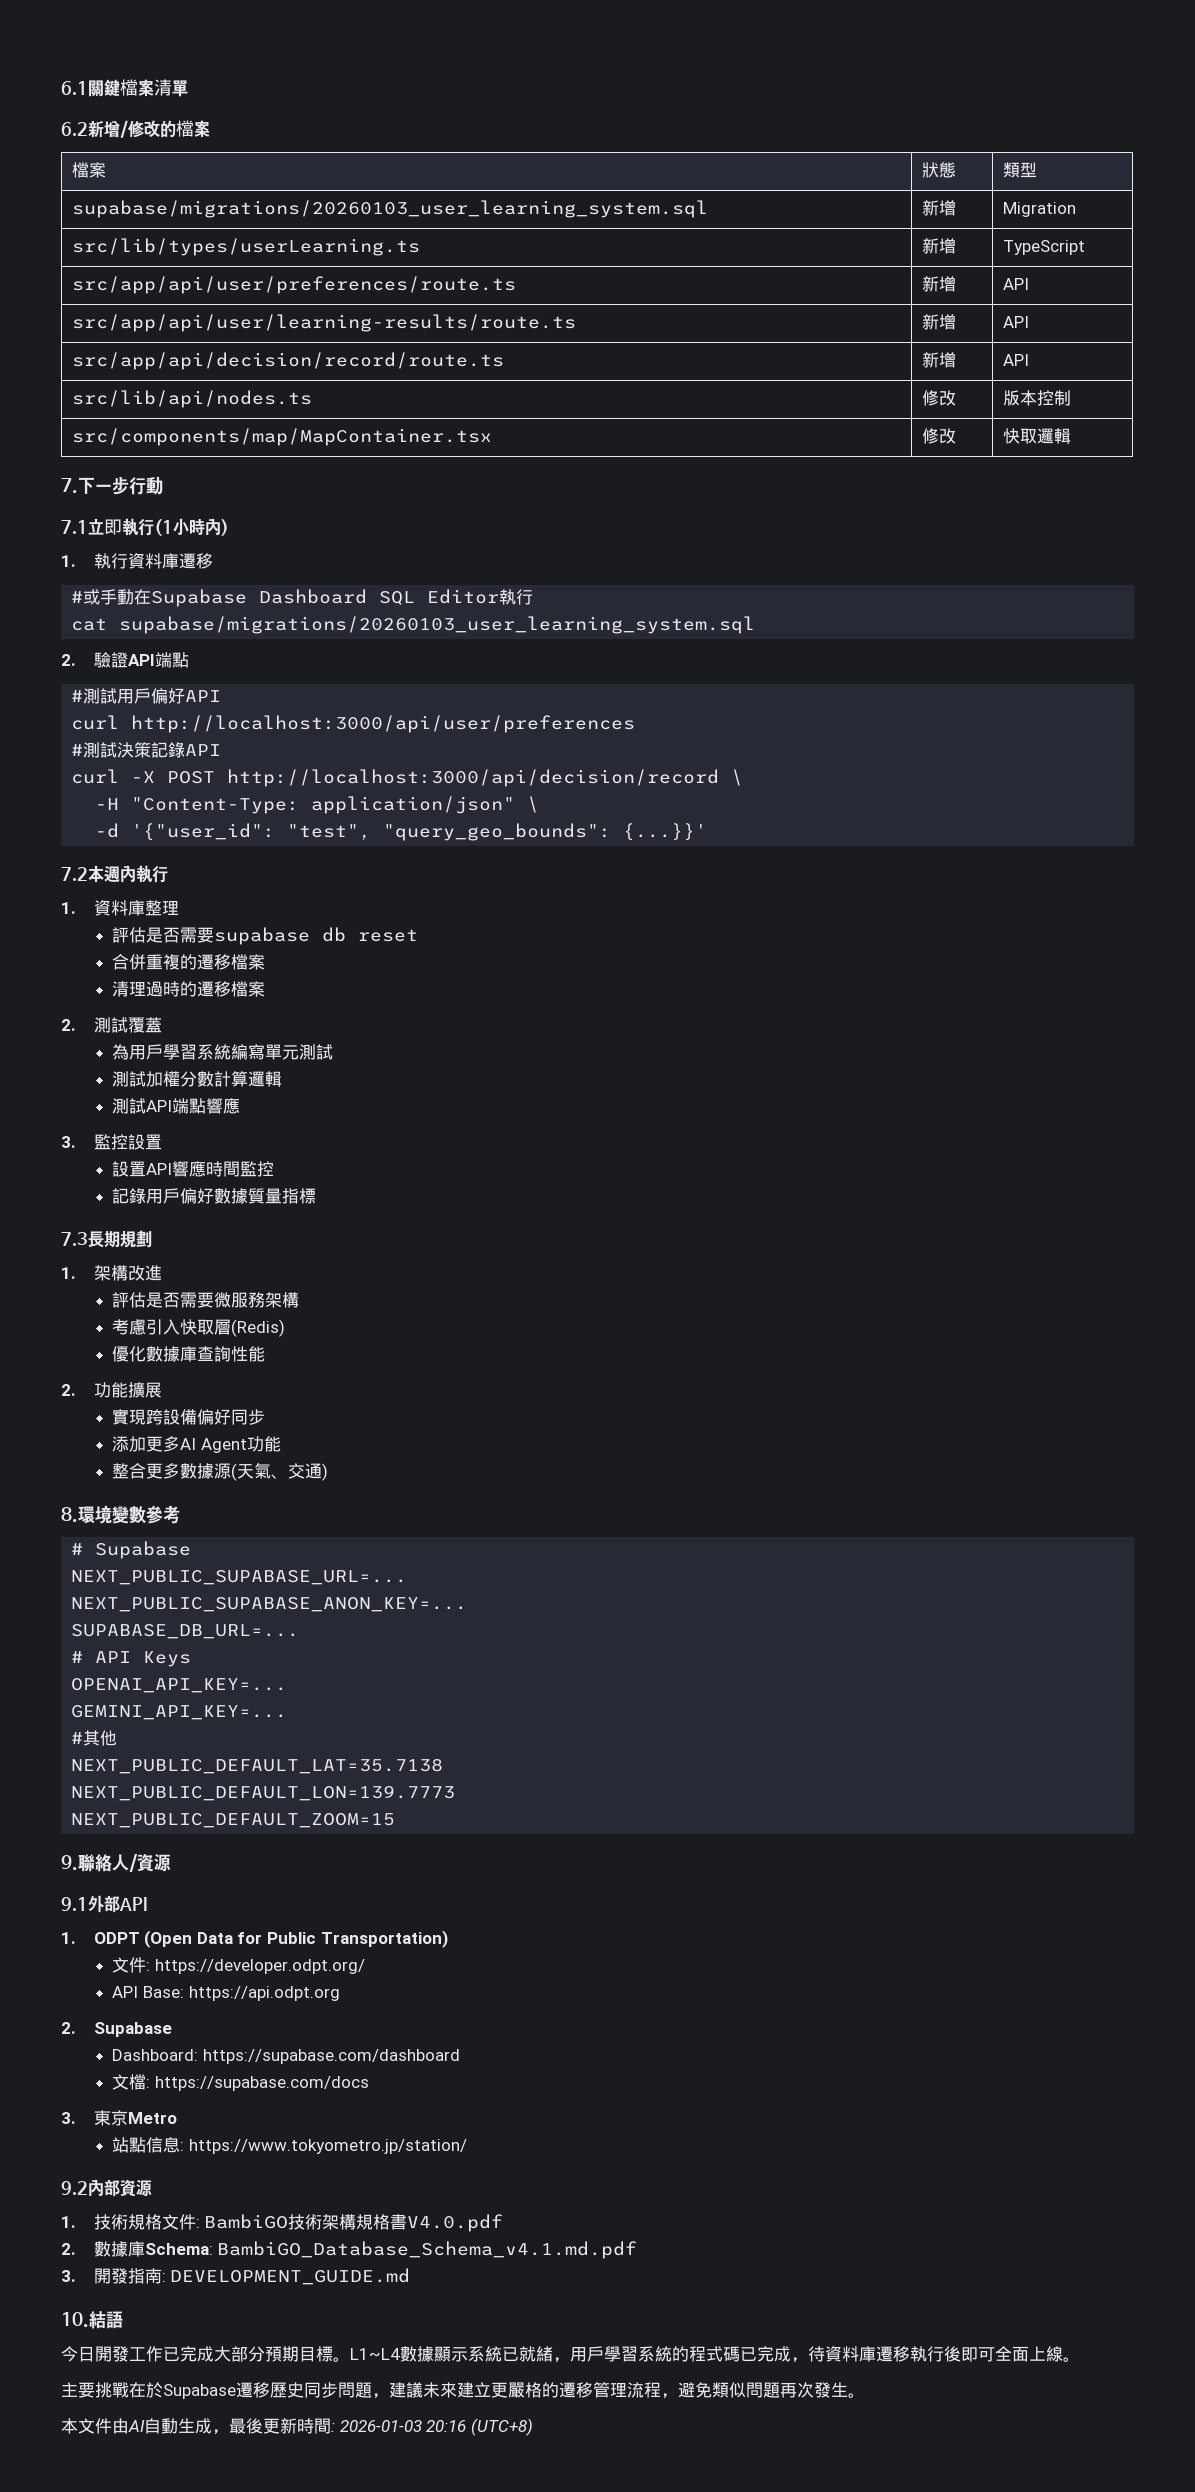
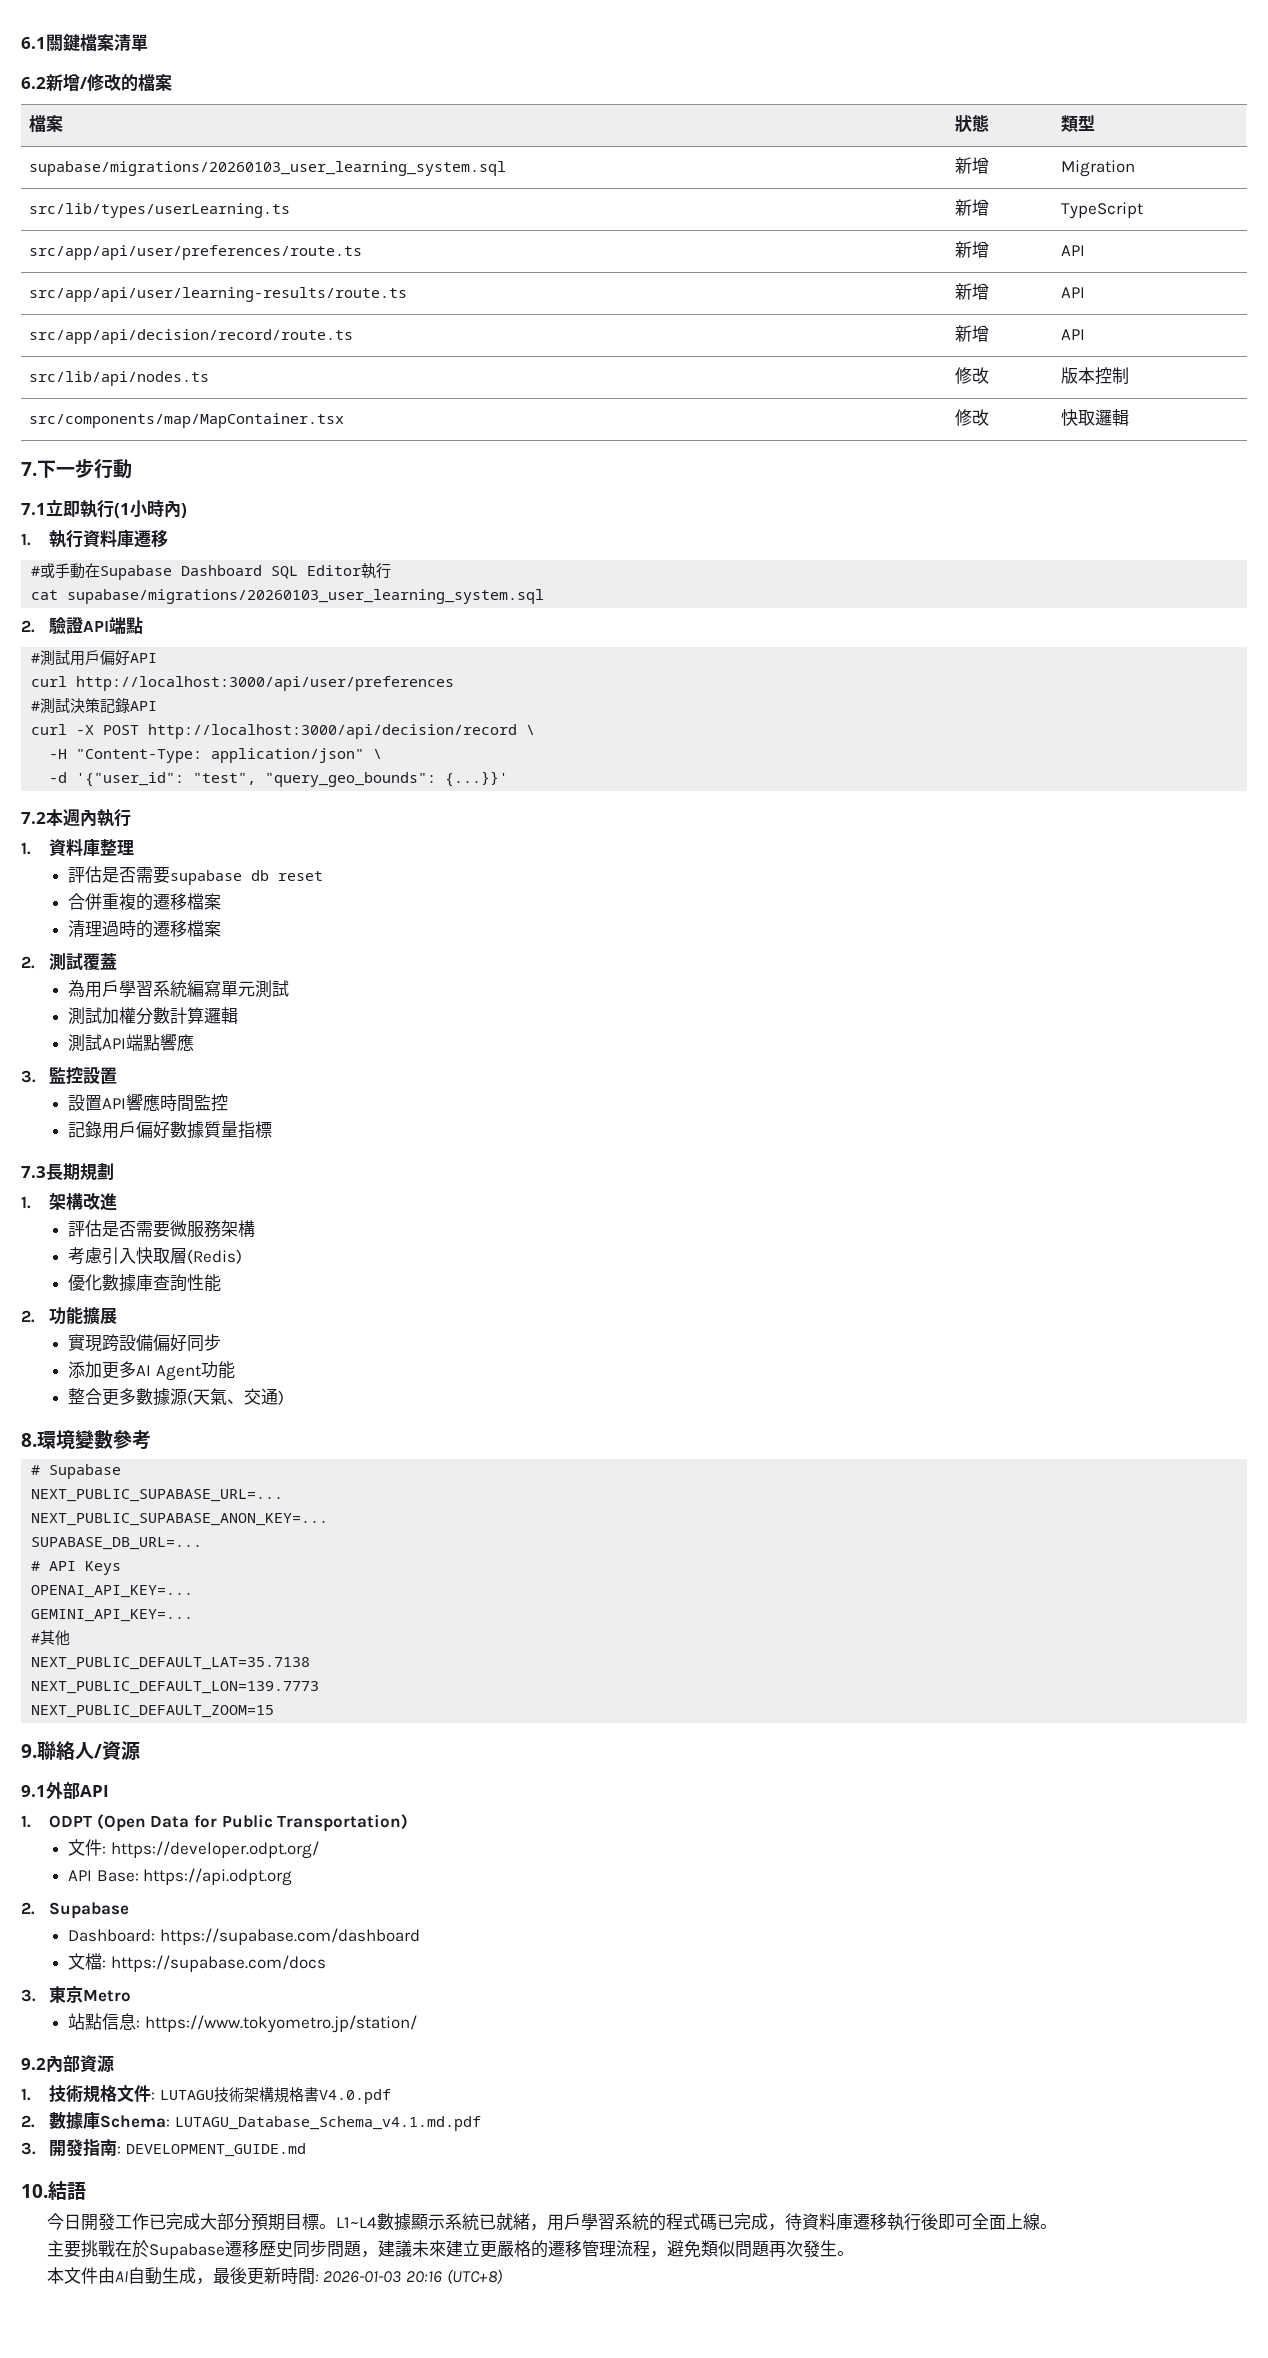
- 1.技術規格文件: BambiGO技術架構規格書V4.0.pdf
+ 1.技術規格文件: LUTAGU技術架構規格書V4.0.pdf
- 2.數據庫Schema: BambiGO_Database_Schema_v4.1.md.pdf
+ 2.數據庫Schema: LUTAGU_Database_Schema_v4.1.md.pdf

